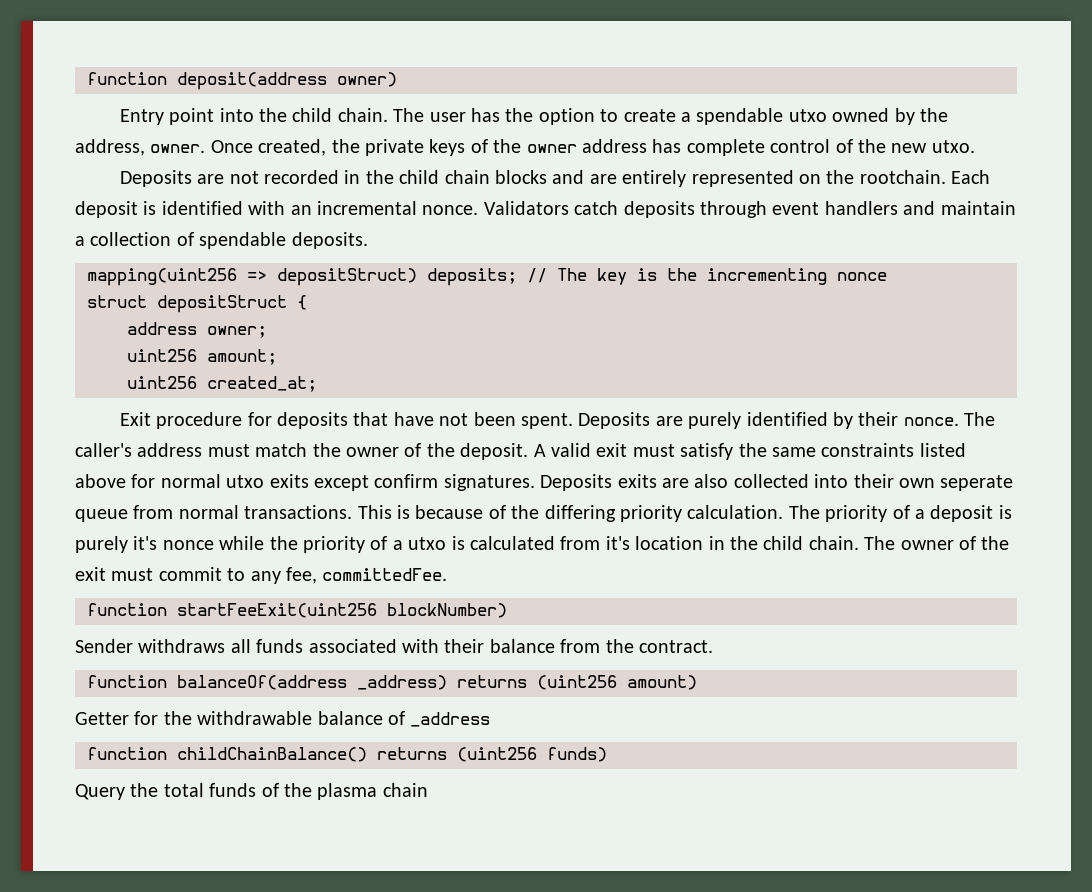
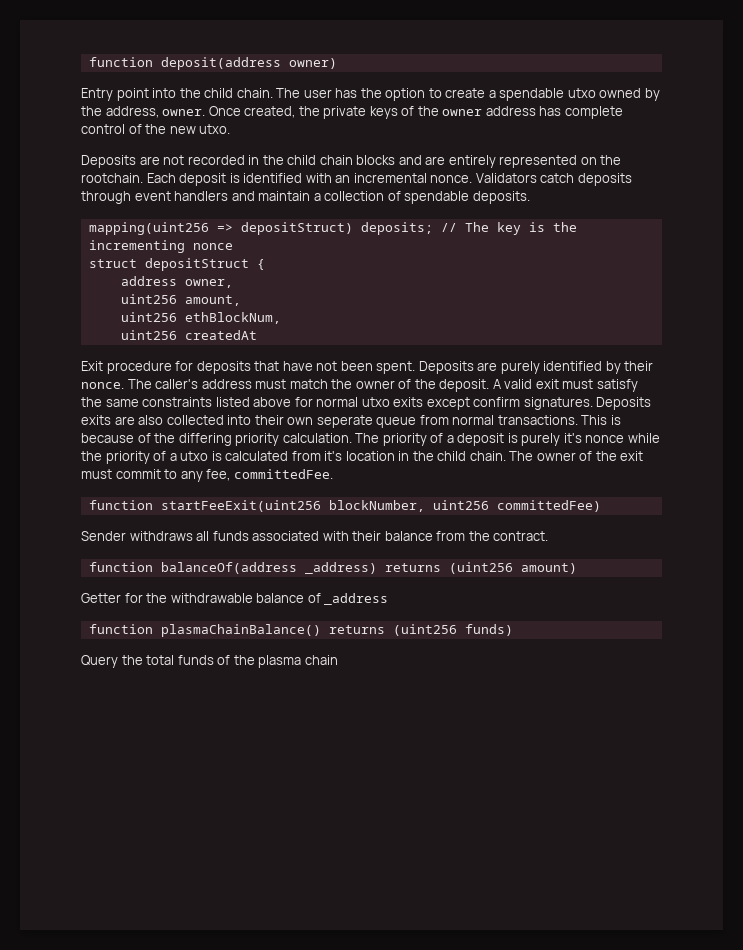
- address owner;
- uint256 amount;
- uint256 created_at;
+ address owner,
+ uint256 amount,
+ uint256 ethBlockNum,
+ uint256 createdAt
- function startFeeExit(uint256 blockNumber)
+ function startFeeExit(uint256 blockNumber, uint256 committedFee)
- function childChainBalance() returns (uint256 funds)
+ function plasmaChainBalance() returns (uint256 funds)

